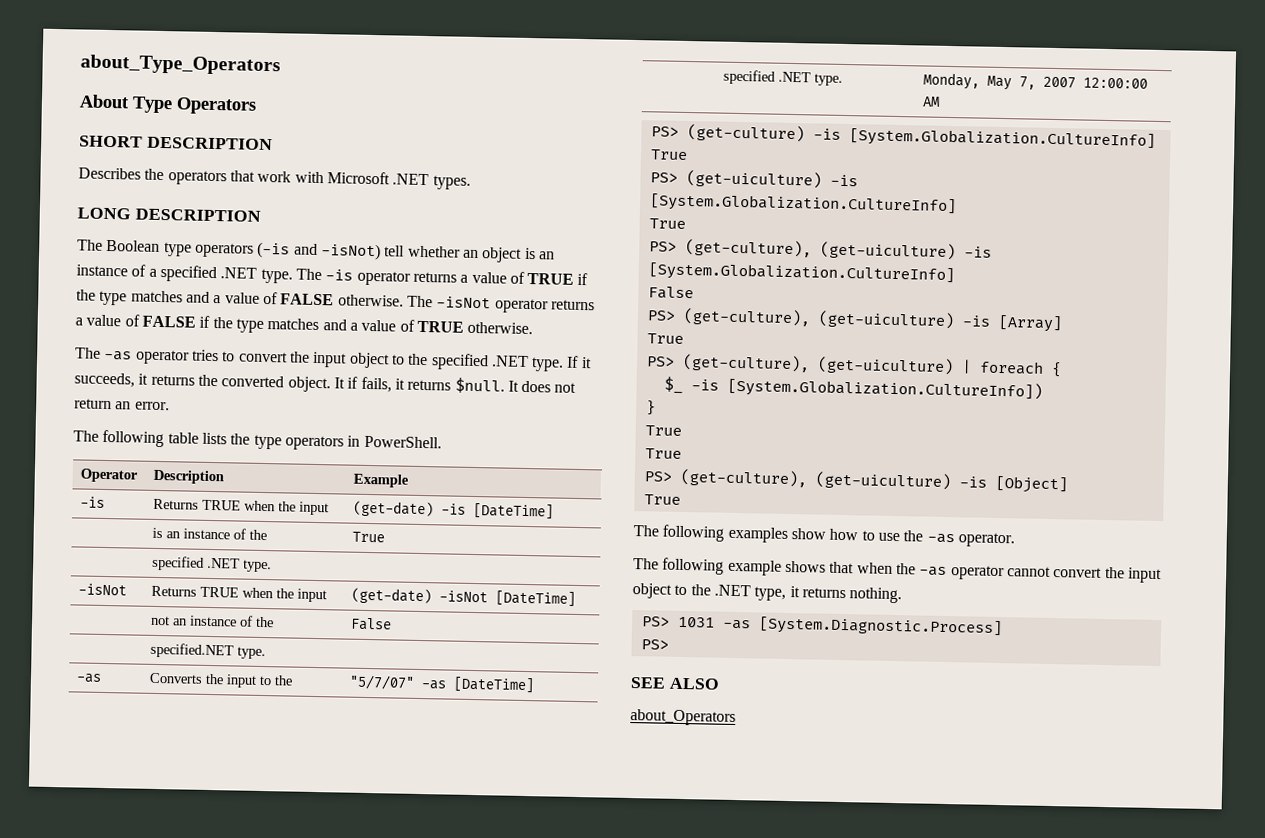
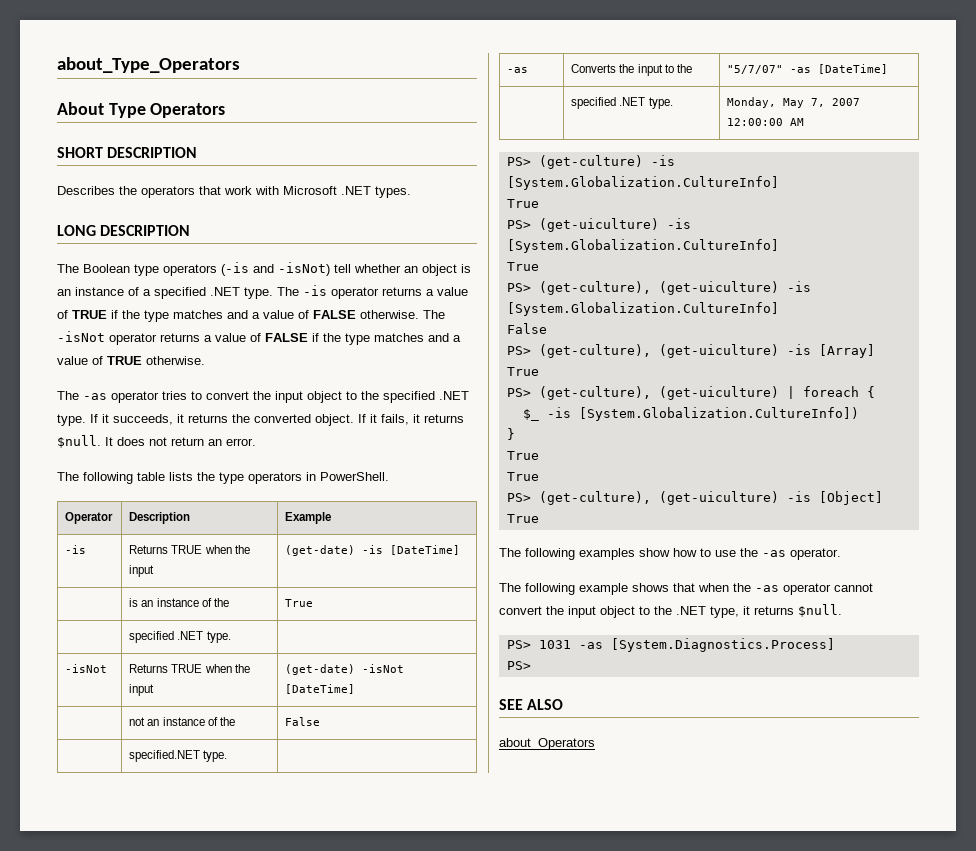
- It if fails, it returns $null.
+ If it fails, it returns $null.
- The following example shows that when the -as operator cannot convert the input object to the .NET type, it returns nothing.
+ The following example shows that when the -as operator cannot convert the input object to the .NET type, it returns $null.
- PS> 1031 -as [System.Diagnostic.Process]
+ PS> 1031 -as [System.Diagnostics.Process]

